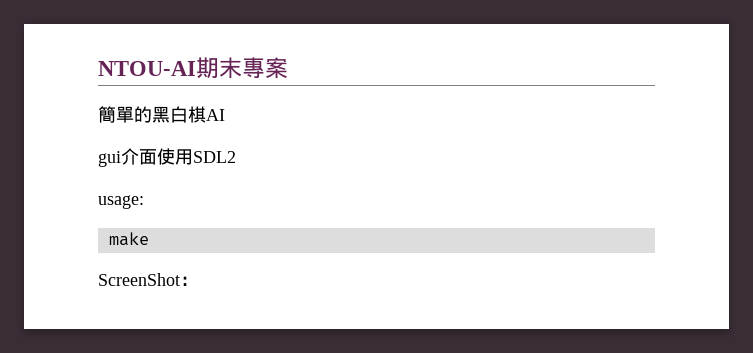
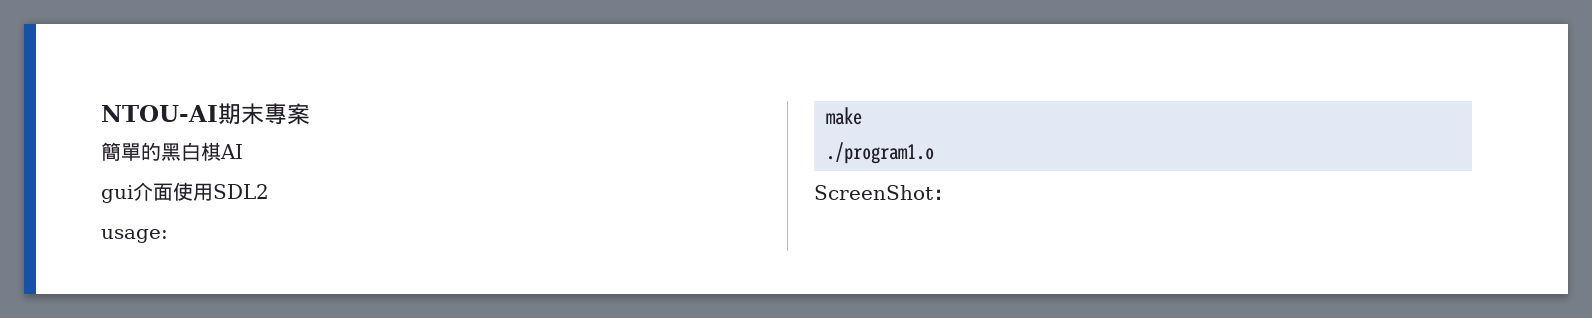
+ ./program1.o

